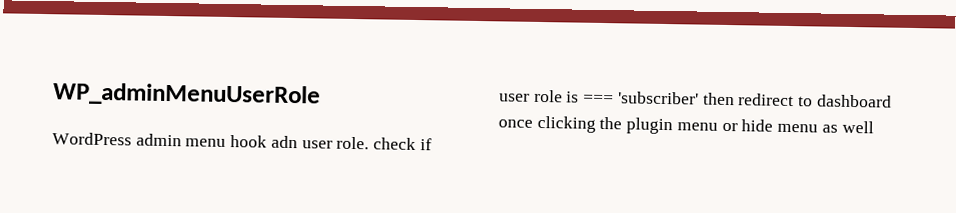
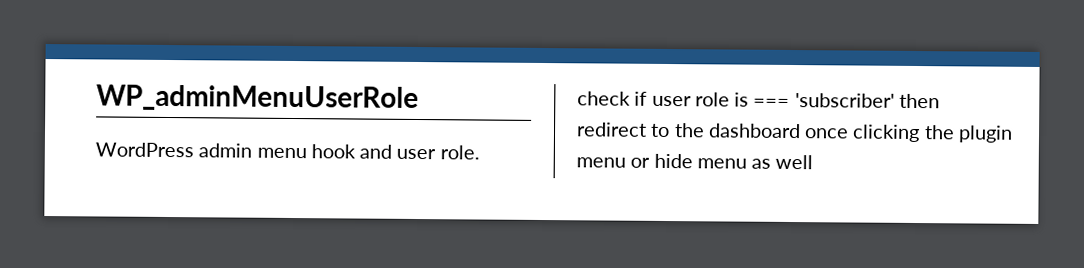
- WordPress admin menu hook adn user role. check if user role is === 'subscriber' then redirect to dashboard once clicking the plugin menu or hide menu as well
+ WordPress admin menu hook and user role. check if user role is === 'subscriber' then redirect to the dashboard once clicking the plugin menu or hide menu as well

